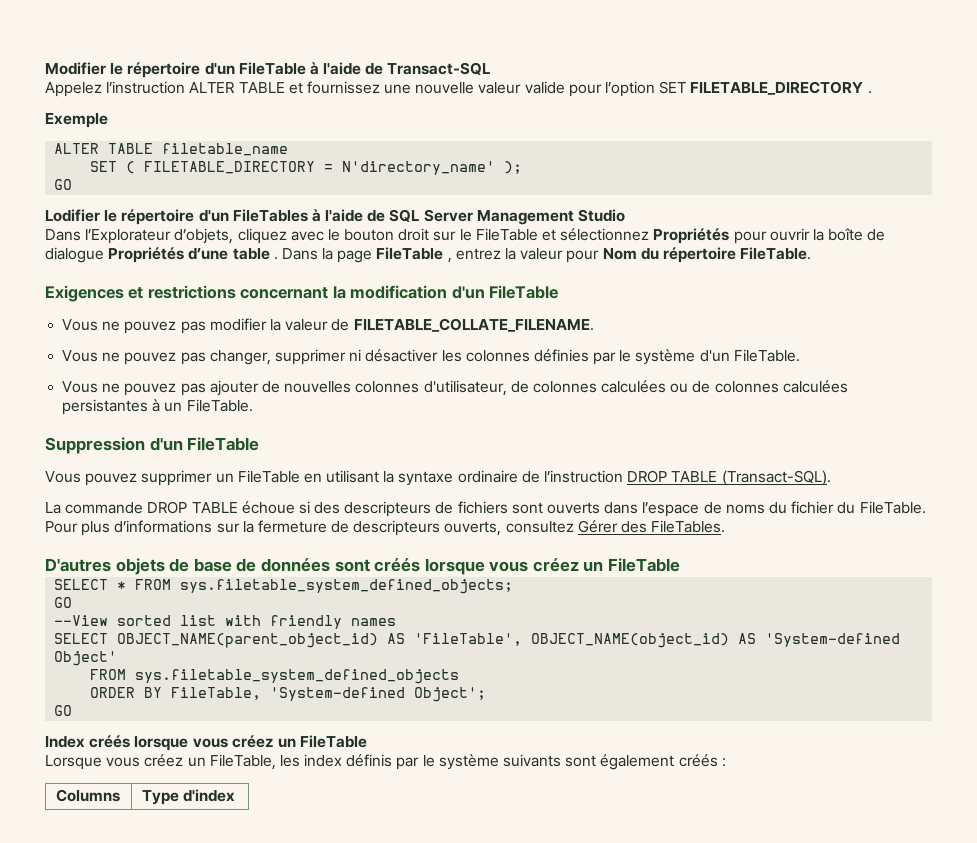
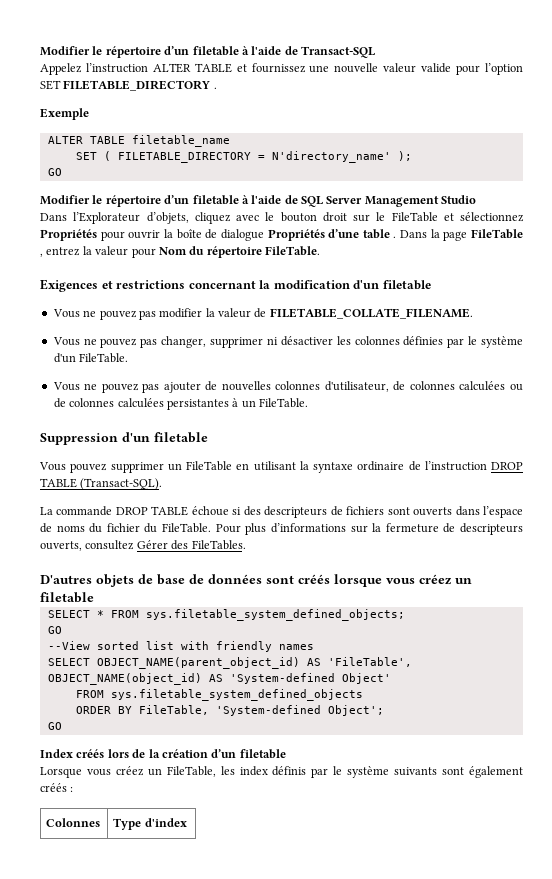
- Modifier le répertoire d'un FileTable à l'aide de Transact-SQL
+ Modifier le répertoire d’un filetable à l'aide de Transact-SQL
- Lodifier le répertoire d'un FileTables à l'aide de SQL Server Management Studio
+ Modifier le répertoire d’un filetable à l'aide de SQL Server Management Studio
- Exigences et restrictions concernant la modification d'un FileTable
+ Exigences et restrictions concernant la modification d'un filetable
- Suppression d'un FileTable
+ Suppression d'un filetable
- D'autres objets de base de données sont créés lorsque vous créez un FileTable
+ D'autres objets de base de données sont créés lorsque vous créez un filetable
- Index créés lorsque vous créez un FileTable
+ Index créés lors de la création d’un filetable
- Columns | Type d'index
+ Colonnes | Type d'index

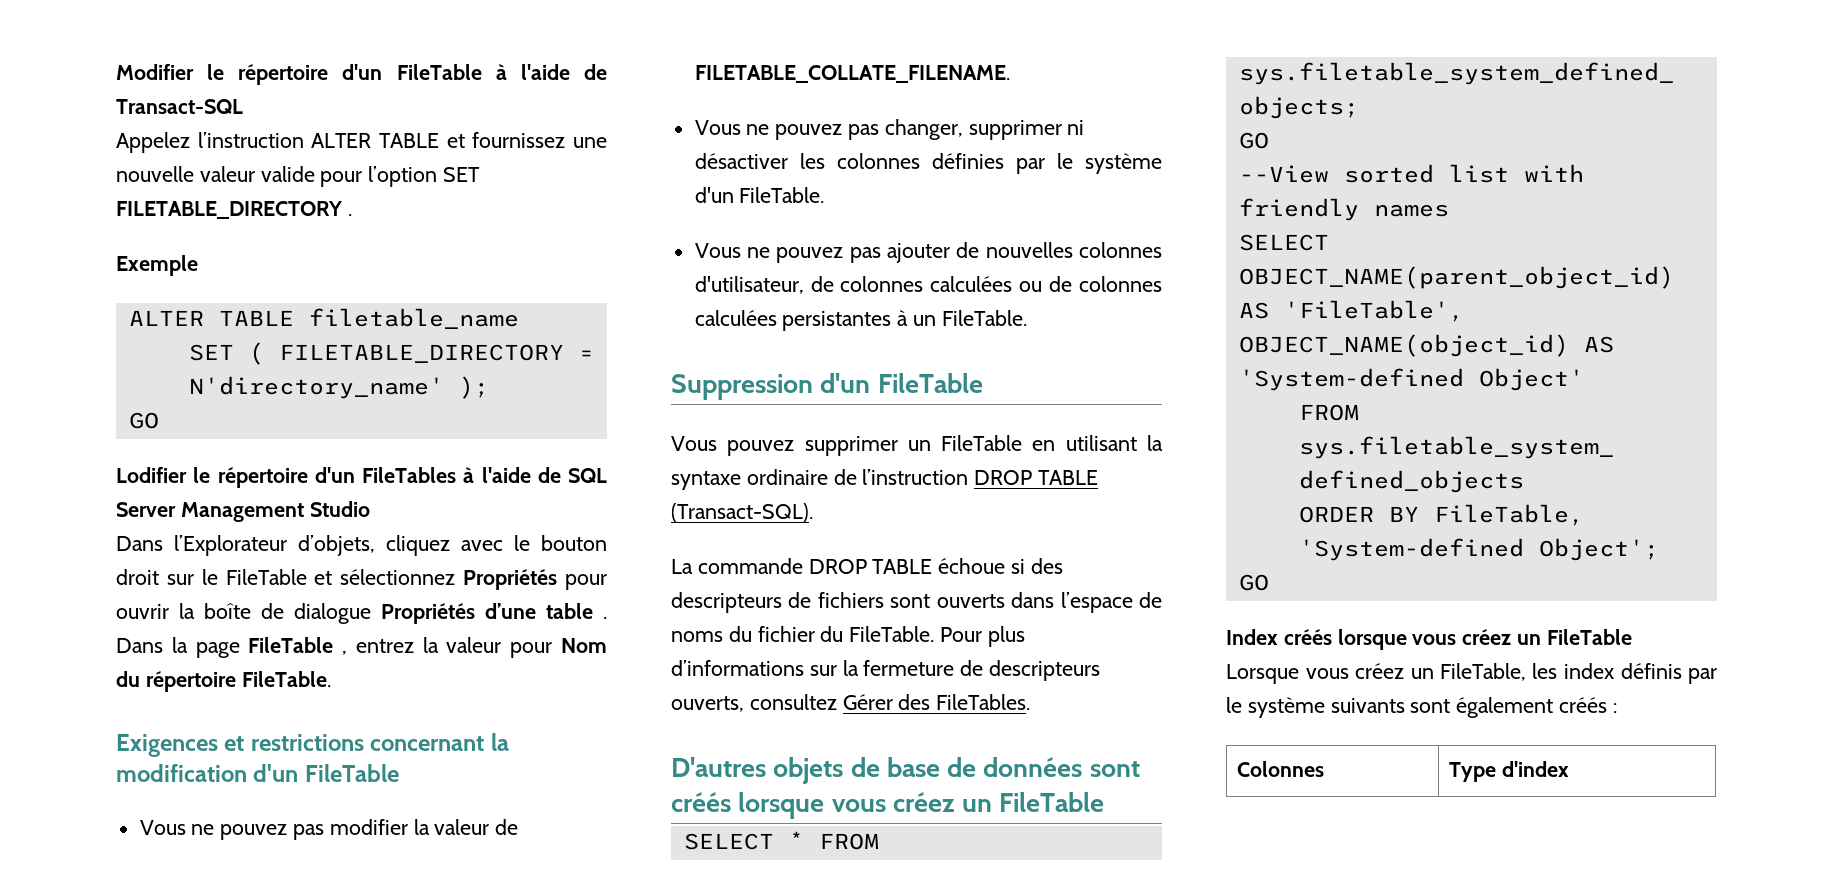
- Modifier le répertoire d’un filetable à l'aide de Transact-SQL
+ Modifier le répertoire d'un FileTable à l'aide de Transact-SQL
- Modifier le répertoire d’un filetable à l'aide de SQL Server Management Studio
+ Lodifier le répertoire d'un FileTables à l'aide de SQL Server Management Studio
- Exigences et restrictions concernant la modification d'un filetable
+ Exigences et restrictions concernant la modification d'un FileTable
- Suppression d'un filetable
+ Suppression d'un FileTable
- D'autres objets de base de données sont créés lorsque vous créez un filetable
+ D'autres objets de base de données sont créés lorsque vous créez un FileTable
- Index créés lors de la création d’un filetable
+ Index créés lorsque vous créez un FileTable

